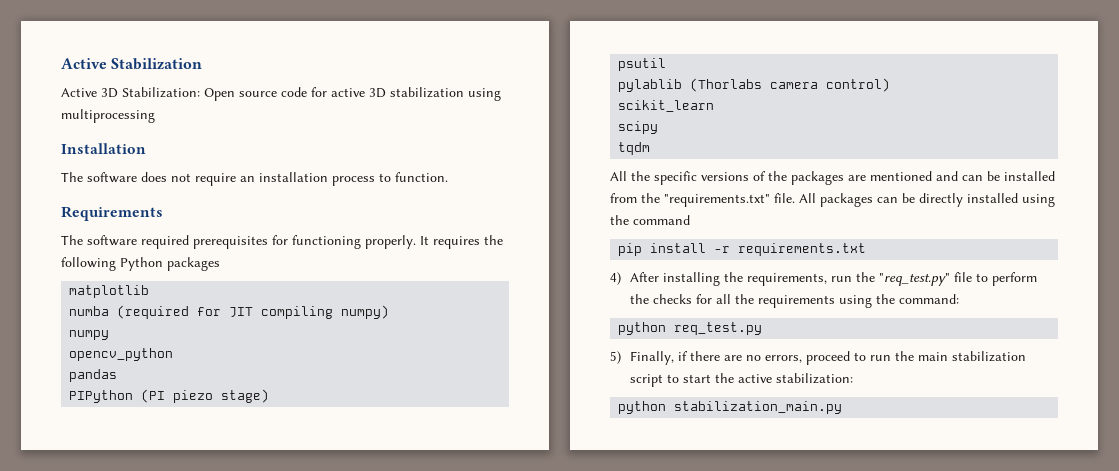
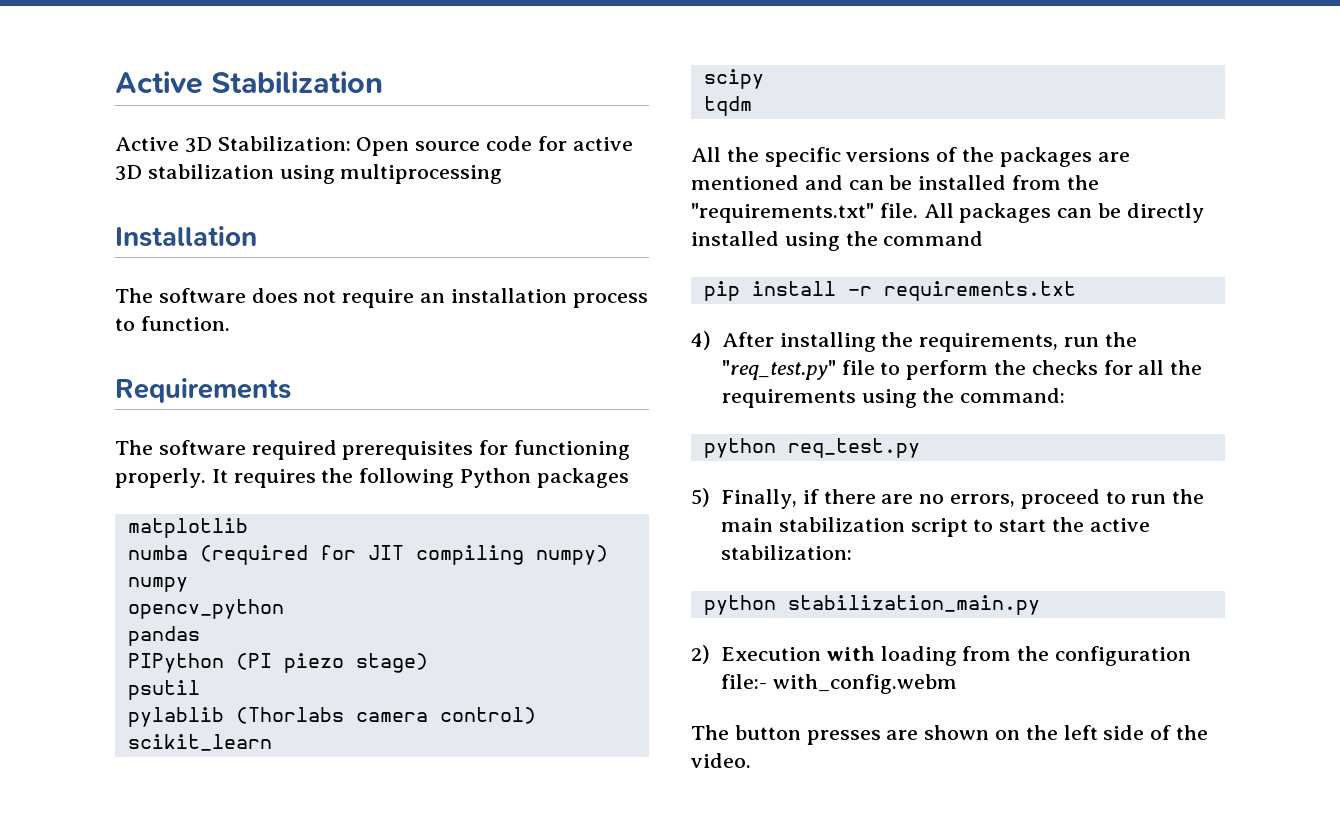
+ 2) Execution with loading from the configuration file:- with_config.webm
+ The button presses are shown on the left side of the video.

